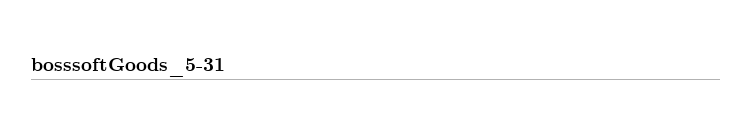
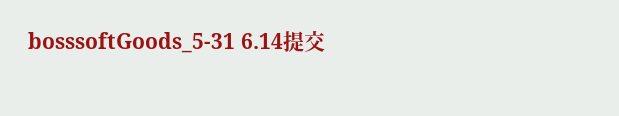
- bosssoftGoods_5-31
+ bosssoftGoods_5-31 6.14提交

